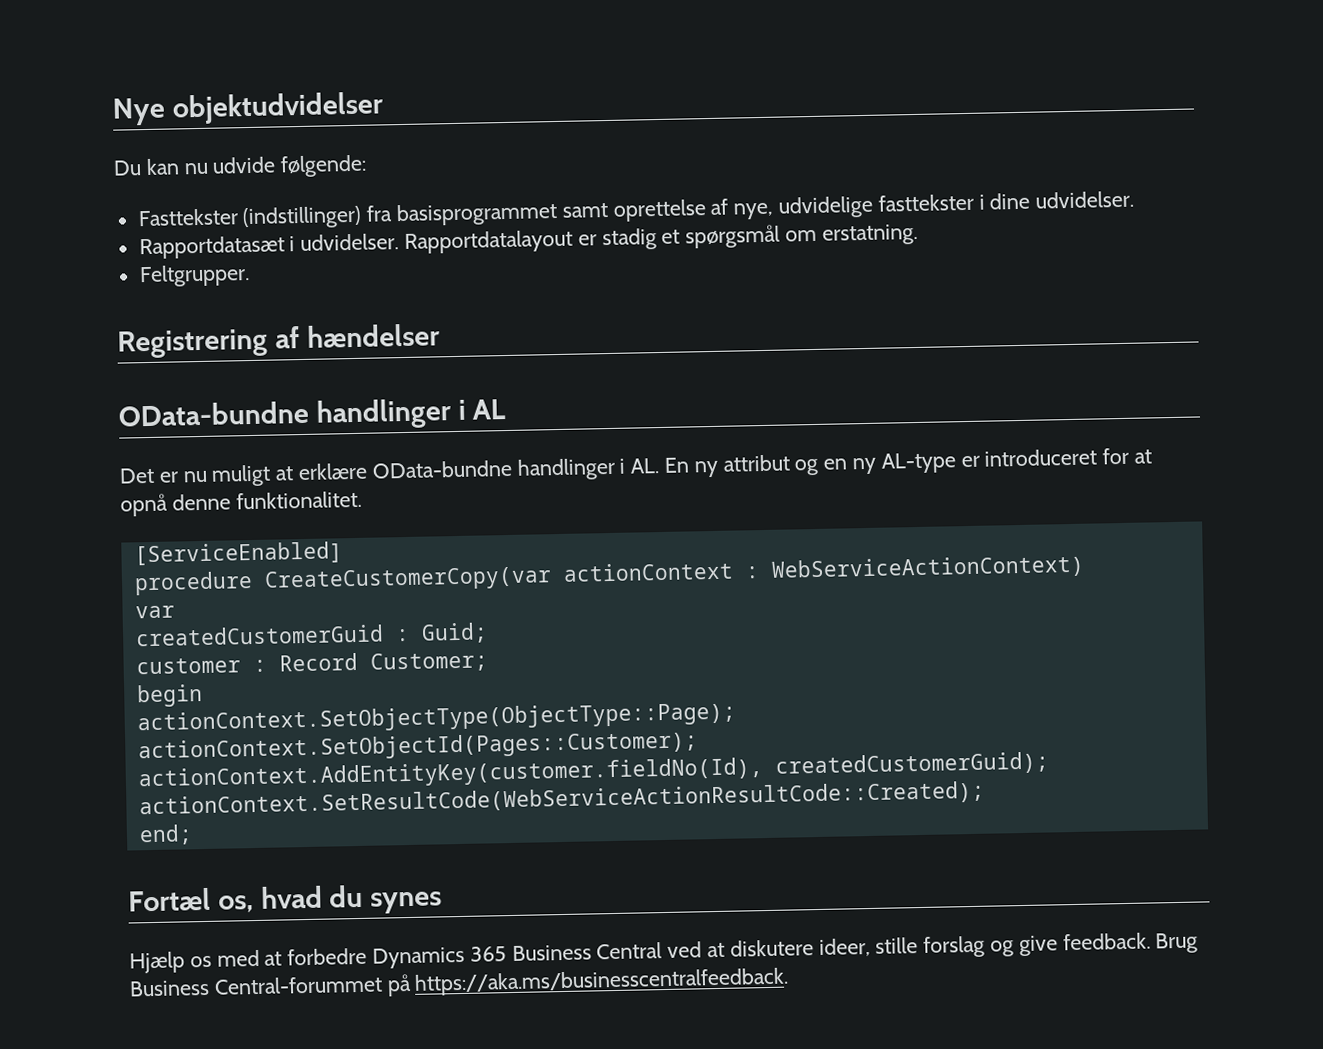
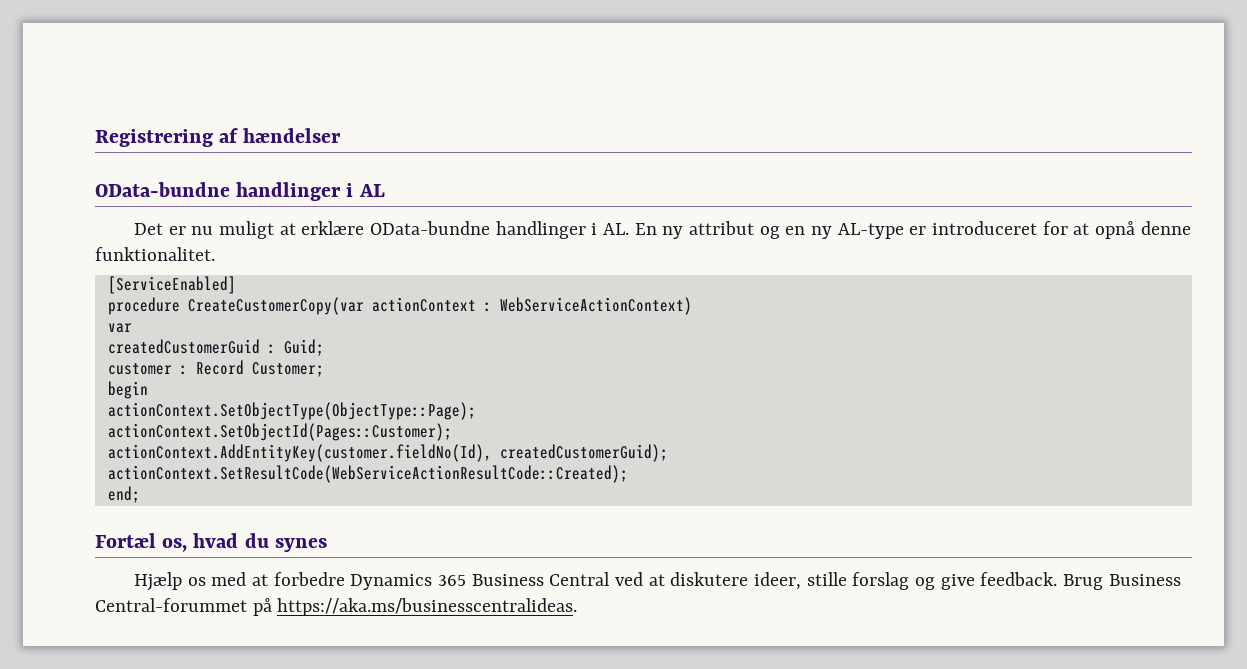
- Nye objektudvidelser
- Du kan nu udvide følgende:
- Fasttekster (indstillinger) fra basisprogrammet samt oprettelse af nye, udvidelige fasttekster i dine udvidelser.
- Rapportdatasæt i udvidelser. Rapportdatalayout er stadig et spørgsmål om erstatning.
- Feltgrupper.
- Brug Business Central-forummet på https://aka.ms/businesscentralfeedback.
+ Brug Business Central-forummet på https://aka.ms/businesscentralideas.

